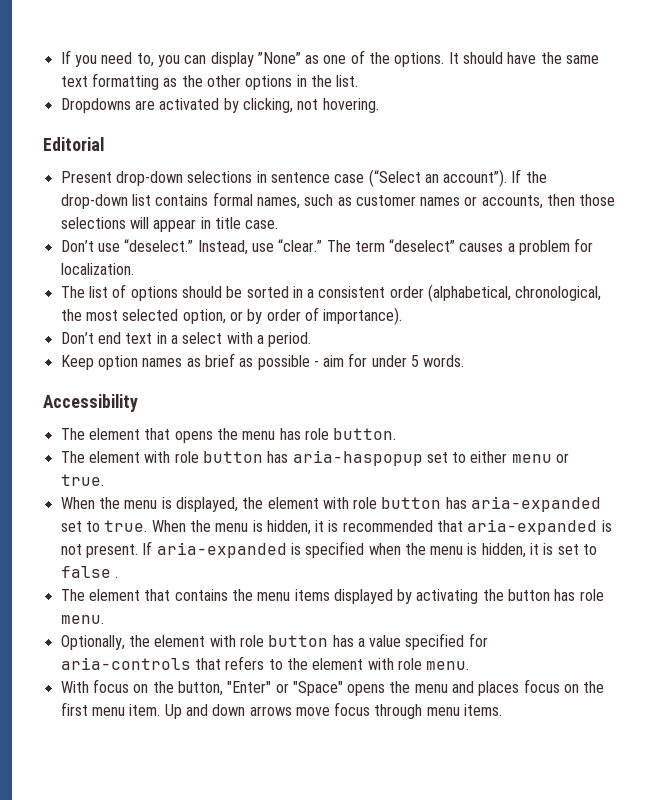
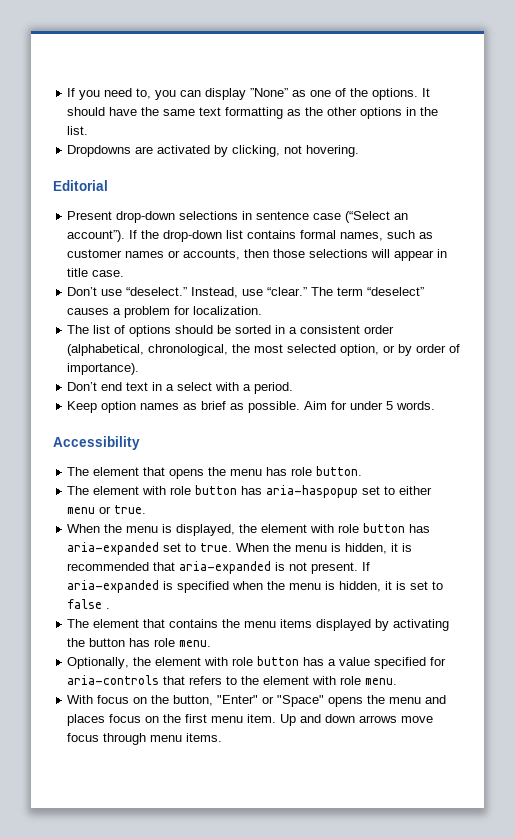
- Keep option names as brief as possible - aim for under 5 words.
+ Keep option names as brief as possible. Aim for under 5 words.

